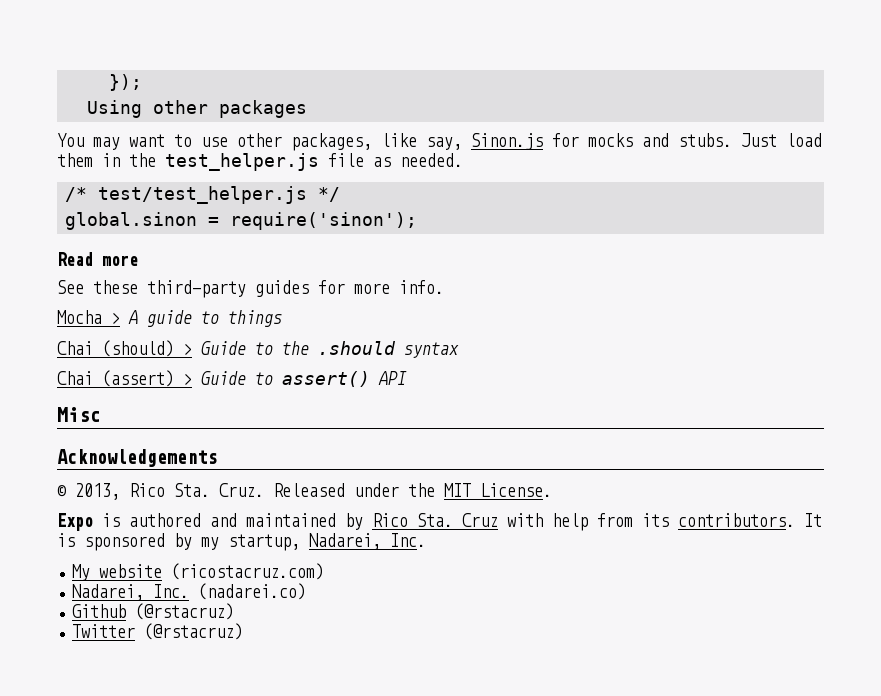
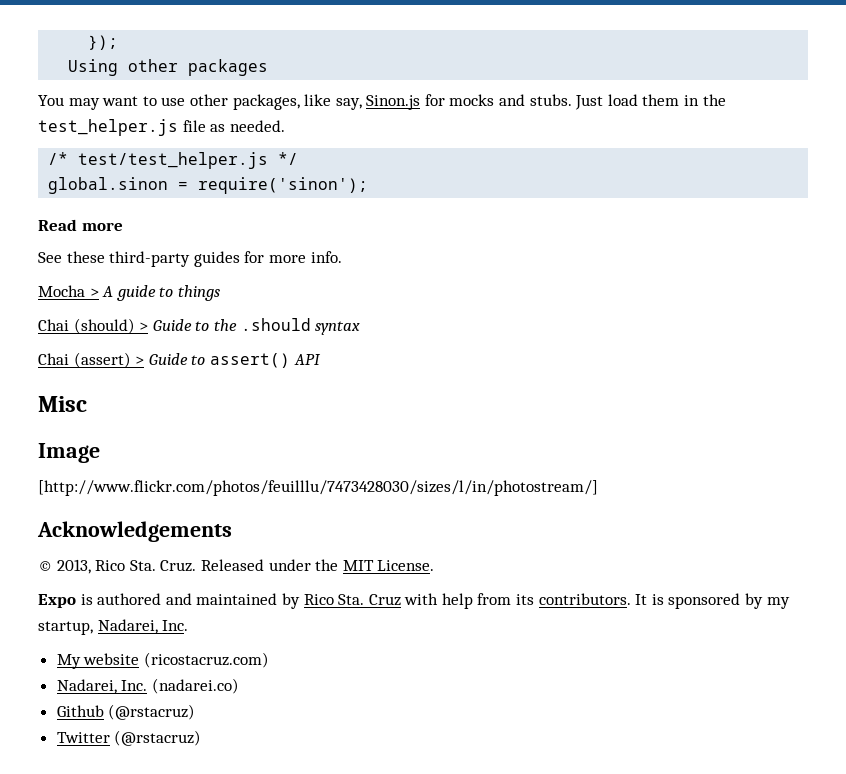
+ Image
+ [http://www.flickr.com/photos/feuilllu/7473428030/sizes/l/in/photostream/]

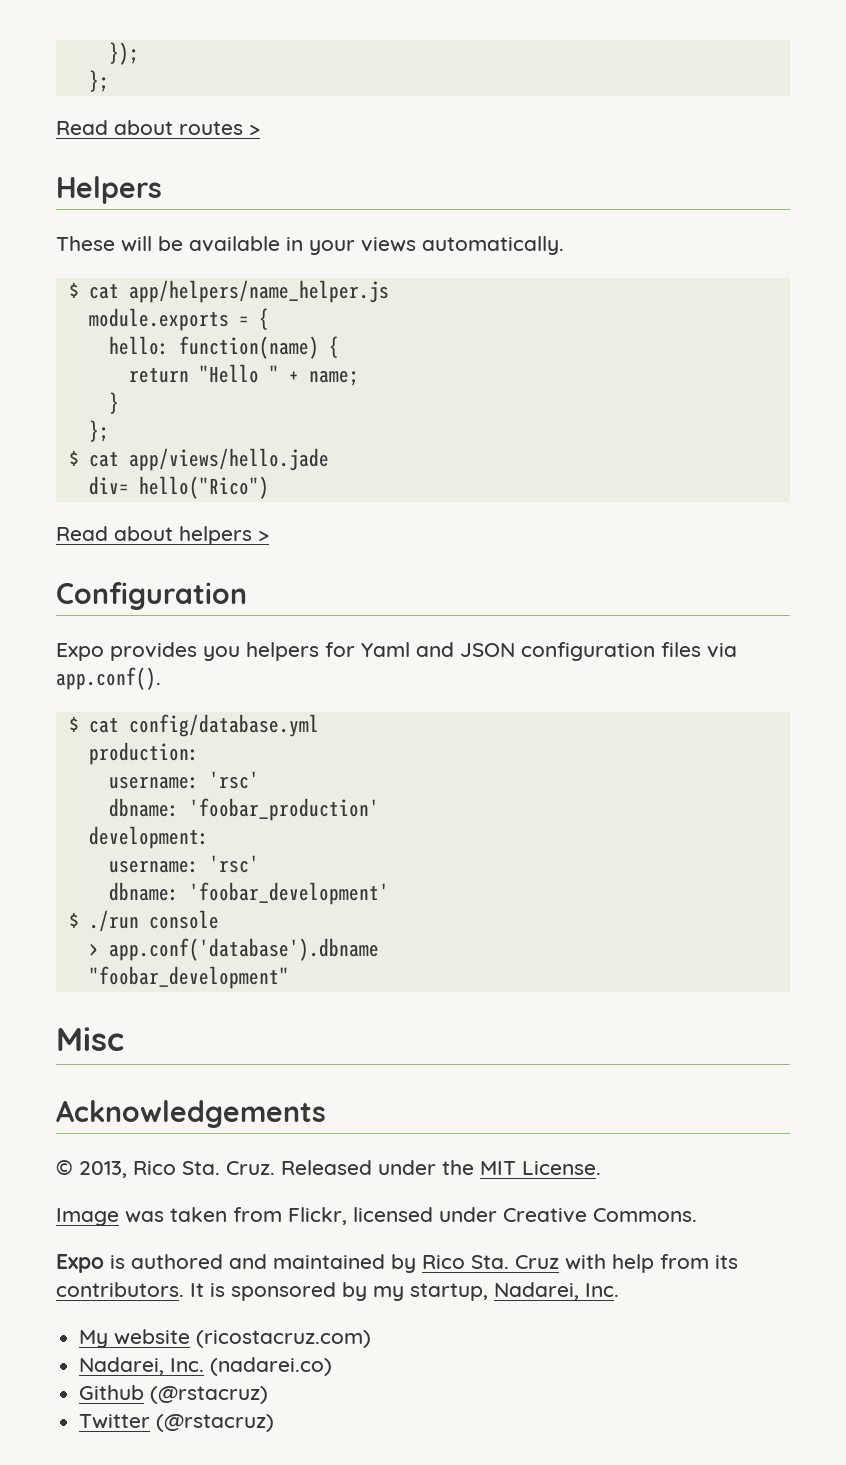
  });
- Using other packages
- You may want to use other packages, like say, Sinon.js for mocks and stubs. Just load them in the test_helper.js file as needed.
- /* test/test_helper.js */
- global.sinon = require('sinon');
- Read more
- See these third-party guides for more info.
- Mocha > A guide to things
- Chai (should) > Guide to the .should syntax
- Chai (assert) > Guide to assert() API
+ };
+ Read about routes >
+ Helpers
+ These will be available in your views automatically.
+ $ cat app/helpers/name_helper.js
+ module.exports = {
+ hello: function(name) {
+ return "Hello " + name;
+ }
+ };
+ $ cat app/views/hello.jade
+ div= hello("Rico")
+ Read about helpers >
+ Configuration
+ Expo provides you helpers for Yaml and JSON configuration files via app.conf().
+ $ cat config/database.yml
+ production:
+ username: 'rsc'
+ dbname: 'foobar_production'
+ development:
+ username: 'rsc'
+ dbname: 'foobar_development'
+ $ ./run console
+ > app.conf('database').dbname
+ "foobar_development"
- Image
- [http://www.flickr.com/photos/feuilllu/7473428030/sizes/l/in/photostream/]
+ Image was taken from Flickr, licensed under Creative Commons.

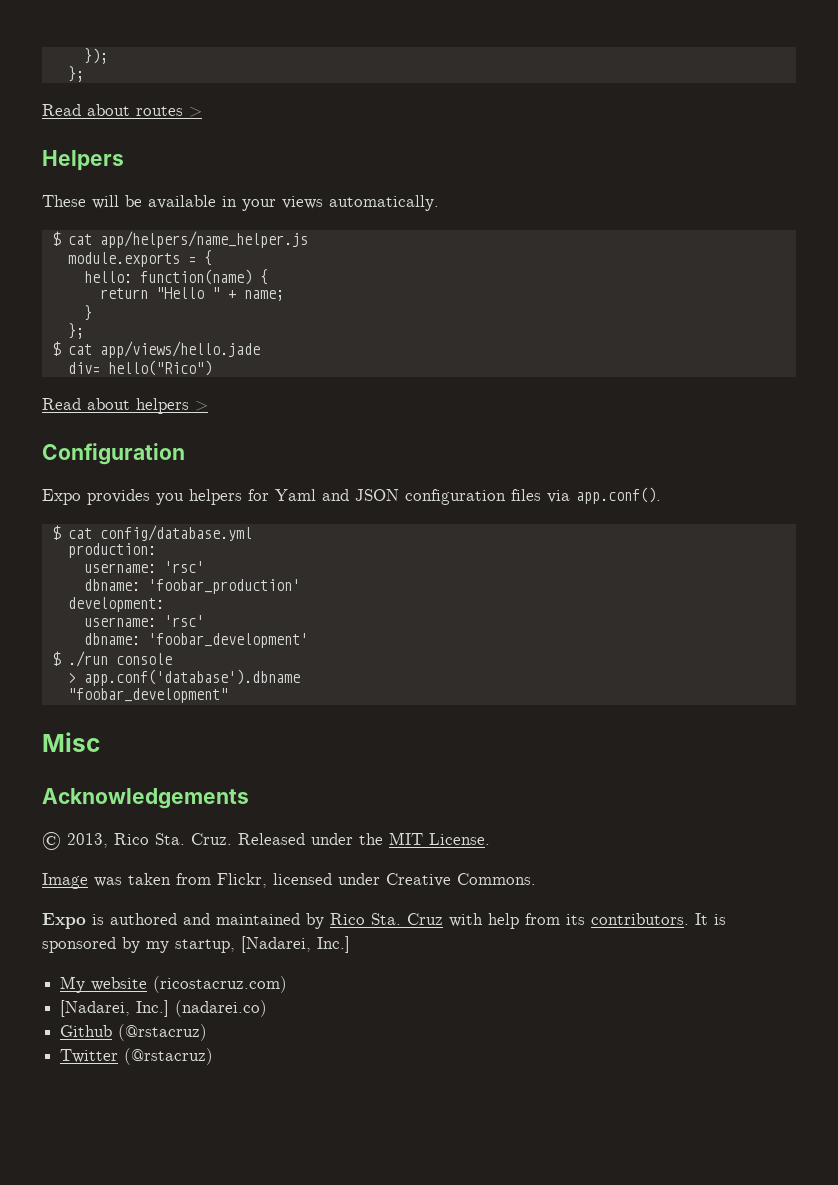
- It is sponsored by my startup, Nadarei, Inc.
+ It is sponsored by my startup, [Nadarei, Inc.]
- Nadarei, Inc. (nadarei.co)
+ [Nadarei, Inc.] (nadarei.co)

